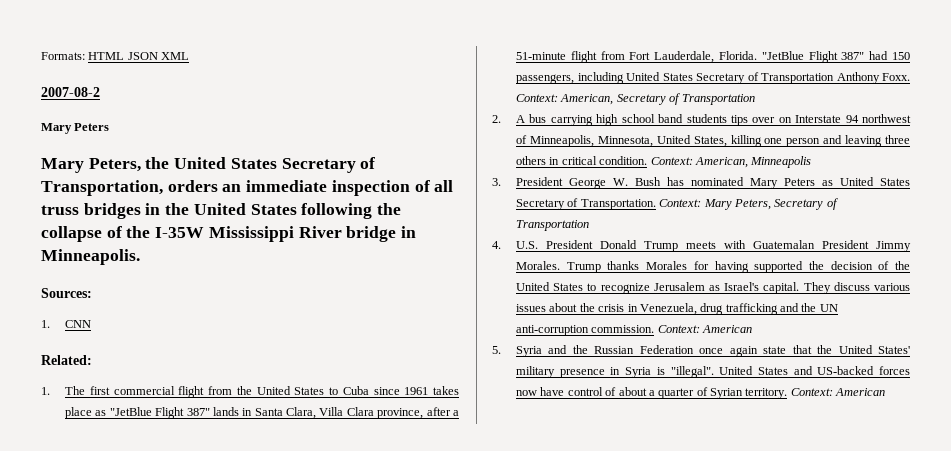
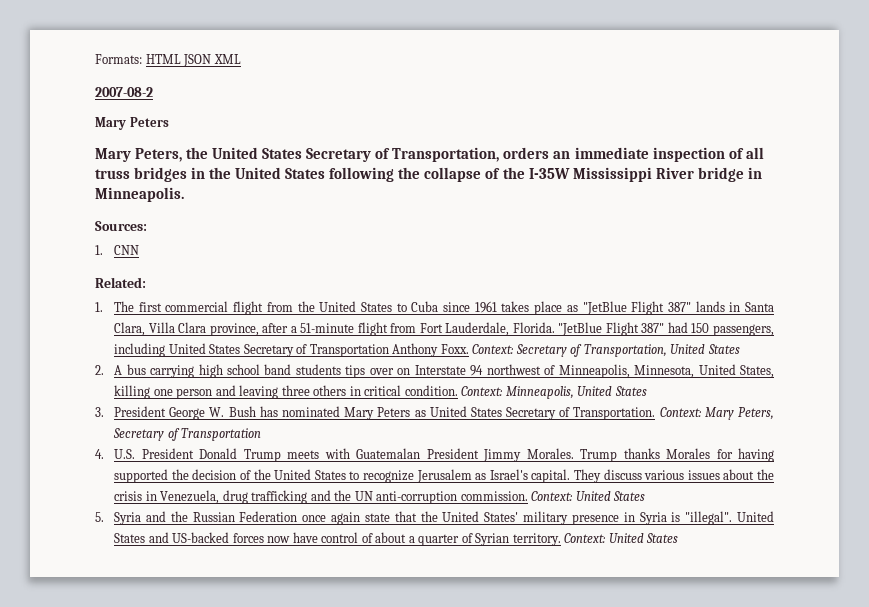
- Context: American, Secretary of Transportation
+ Context: Secretary of Transportation, United States
- Context: American, Minneapolis
+ Context: Minneapolis, United States
- They discuss various issues about the crisis in Venezuela, drug trafficking and the UN anti-corruption commission. Context: American
+ They discuss various issues about the crisis in Venezuela, drug trafficking and the UN anti-corruption commission. Context: United States
- United States and US-backed forces now have control of about a quarter of Syrian territory. Context: American
+ United States and US-backed forces now have control of about a quarter of Syrian territory. Context: United States

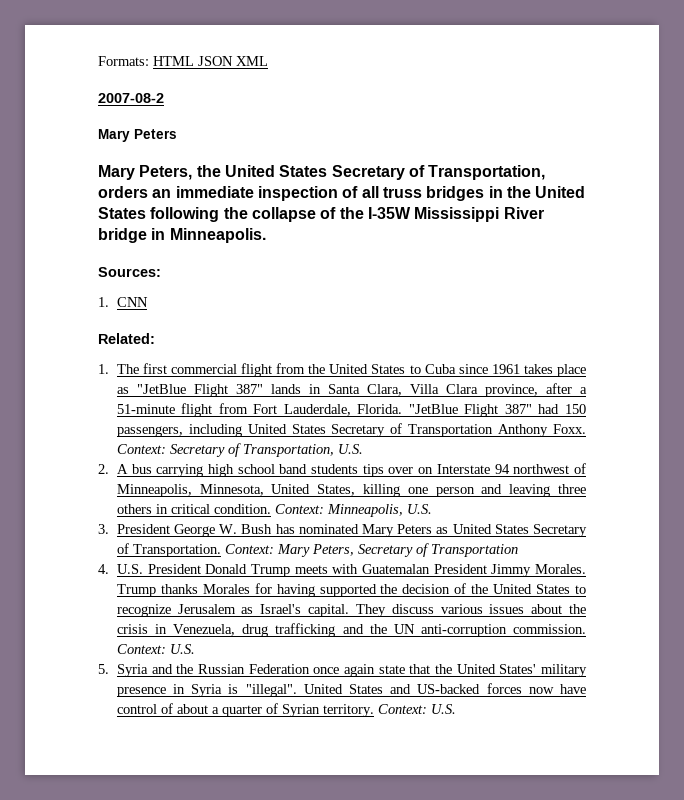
- Context: Secretary of Transportation, United States
+ Context: Secretary of Transportation, U.S.
- Context: Minneapolis, United States
+ Context: Minneapolis, U.S.
- They discuss various issues about the crisis in Venezuela, drug trafficking and the UN anti-corruption commission. Context: United States
+ They discuss various issues about the crisis in Venezuela, drug trafficking and the UN anti-corruption commission. Context: U.S.
- United States and US-backed forces now have control of about a quarter of Syrian territory. Context: United States
+ United States and US-backed forces now have control of about a quarter of Syrian territory. Context: U.S.

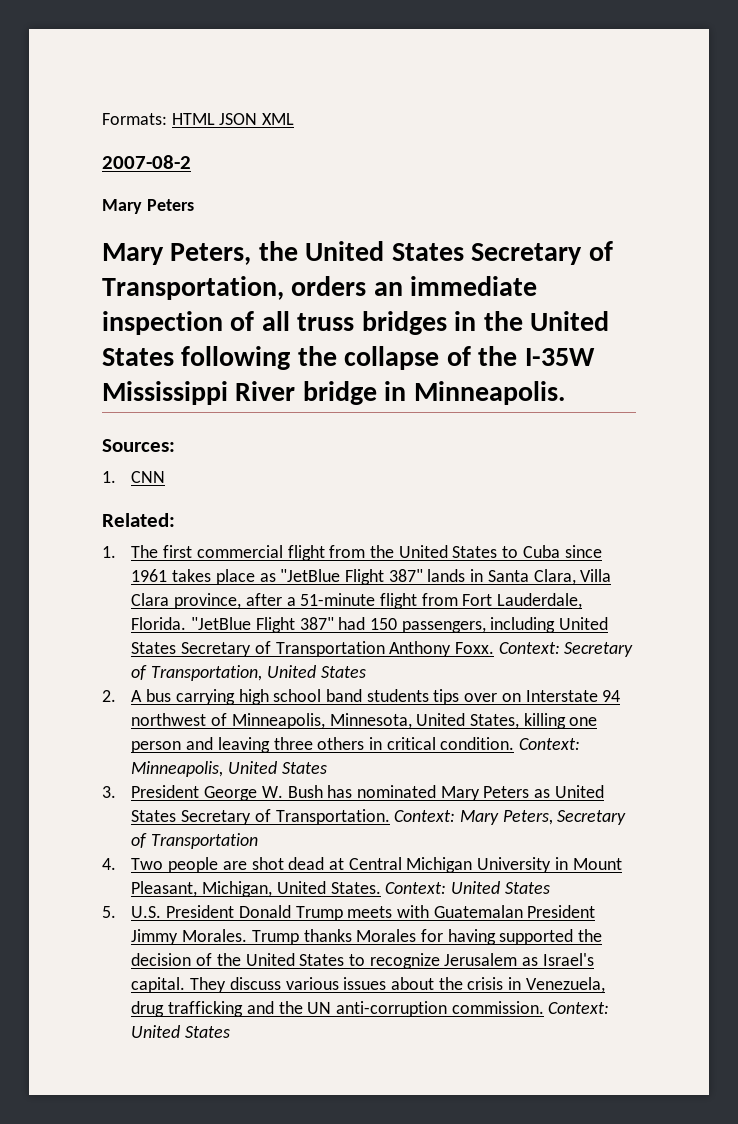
- Context: Secretary of Transportation, U.S.
+ Context: Secretary of Transportation, United States
- Context: Minneapolis, U.S.
+ Context: Minneapolis, United States
- 4. U.S. President Donald Trump meets with Guatemalan President Jimmy Morales.
+ 4. Two people are shot dead at Central Michigan University in Mount Pleasant, Michigan, United States. Context: United States
+ 5. U.S. President Donald Trump meets with Guatemalan President Jimmy Morales.
- They discuss various issues about the crisis in Venezuela, drug trafficking and the UN anti-corruption commission. Context: U.S.
- 5. Syria and the Russian Federation once again state that the United States' military presence in Syria is "illegal". United States and US-backed forces now have control of about a quarter of Syrian territory. Context: U.S.
+ They discuss various issues about the crisis in Venezuela, drug trafficking and the UN anti-corruption commission. Context: United States

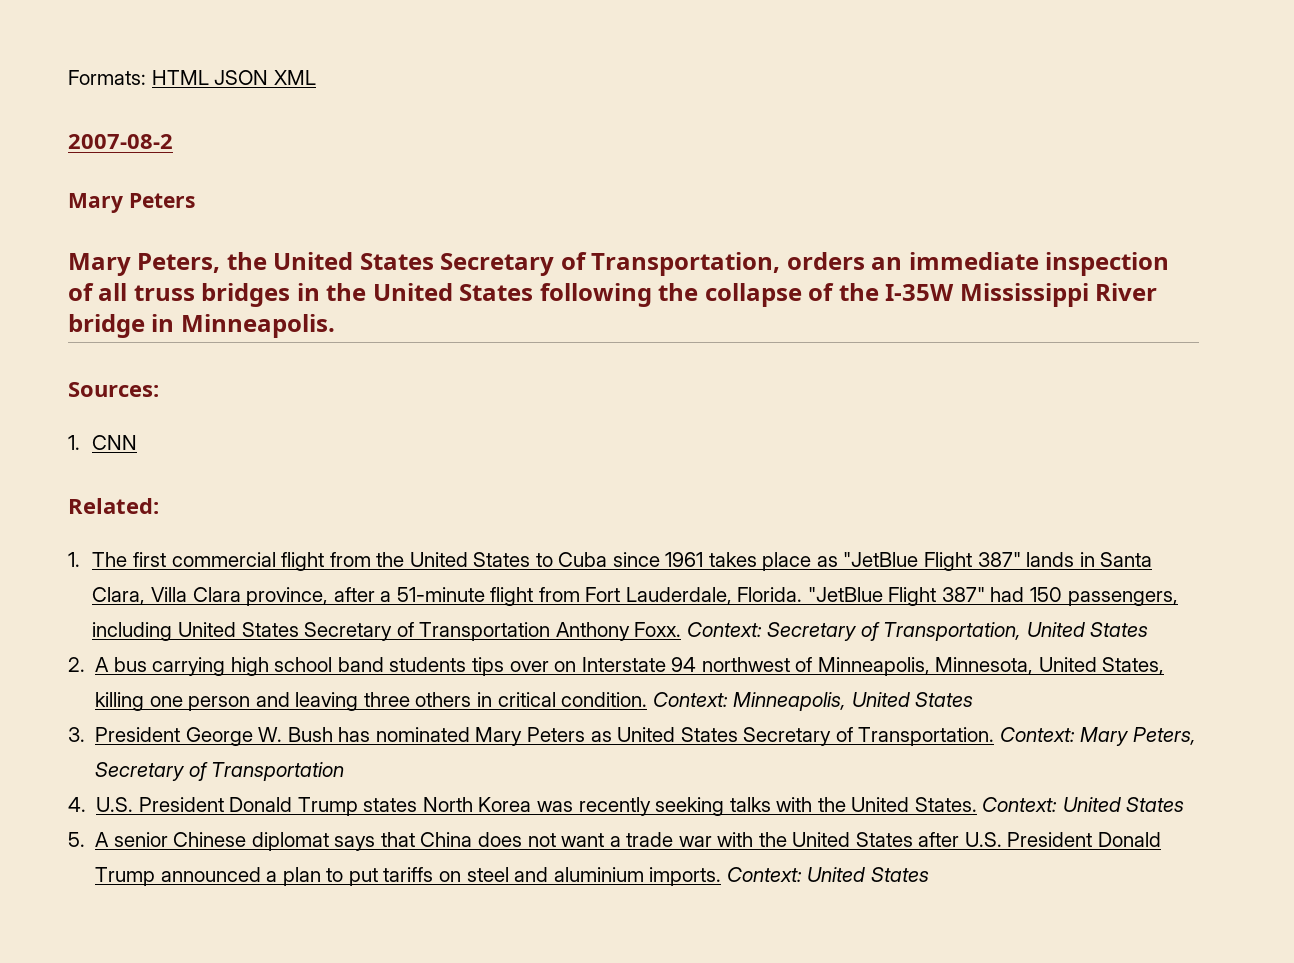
- 4. Two people are shot dead at Central Michigan University in Mount Pleasant, Michigan, United States.
+ 4. U.S. President Donald Trump states North Korea was recently seeking talks with the United States.
- 5. U.S. President Donald Trump meets with Guatemalan President Jimmy Morales. Trump thanks Morales for having supported the decision of the United States to recognize Jerusalem as Israel's capital. They discuss various issues about the crisis in Venezuela, drug trafficking and the UN anti-corruption commission.
+ 5. A senior Chinese diplomat says that China does not want a trade war with the United States after U.S. President Donald Trump announced a plan to put tariffs on steel and aluminium imports.

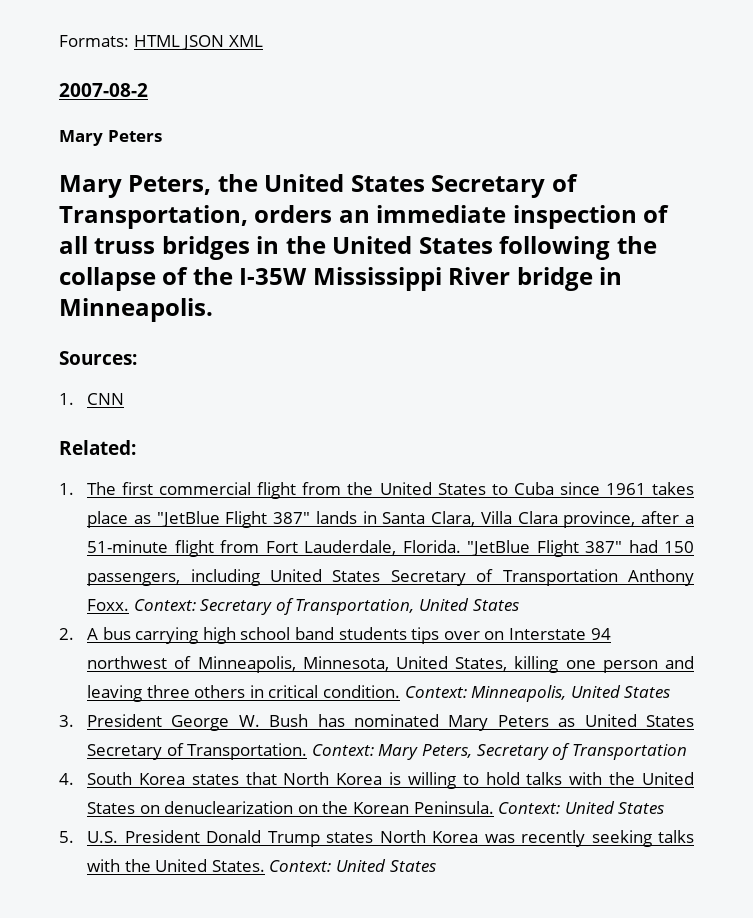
- 4. U.S. President Donald Trump states North Korea was recently seeking talks with the United States.
+ 4. South Korea states that North Korea is willing to hold talks with the United States on denuclearization on the Korean Peninsula. Context: United States
+ 5. U.S. President Donald Trump states North Korea was recently seeking talks with the United States.
- 5. A senior Chinese diplomat says that China does not want a trade war with the United States after U.S. President Donald Trump announced a plan to put tariffs on steel and aluminium imports. Context: United States

